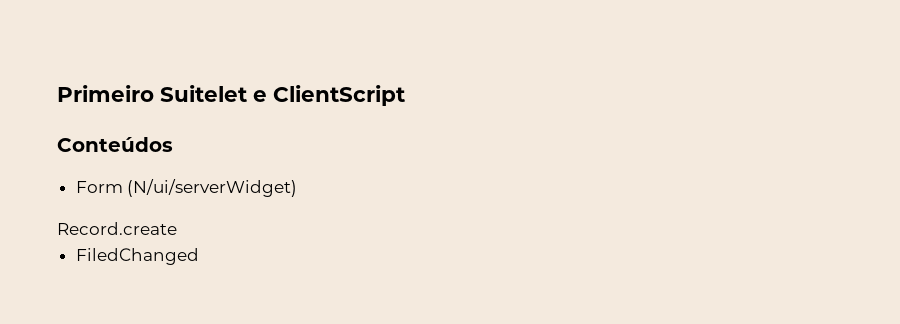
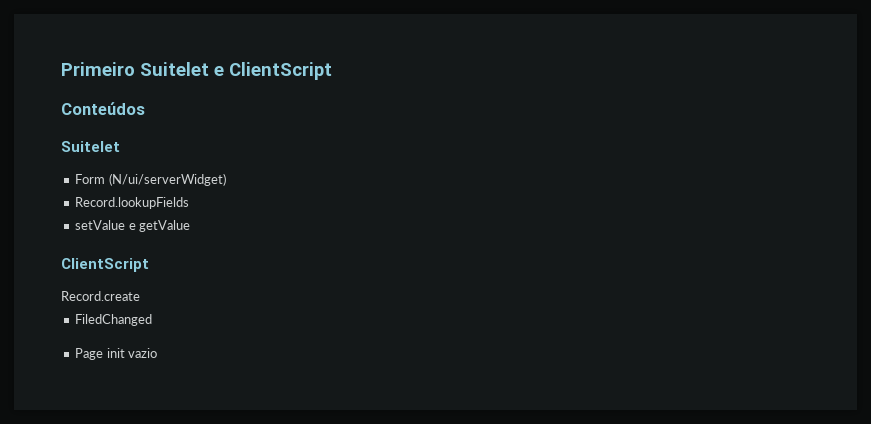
  Conteúdos
+ Suitelet
+ Record.lookupFields
+ setValue e getValue
+ ClientScript
+ Page init vazio

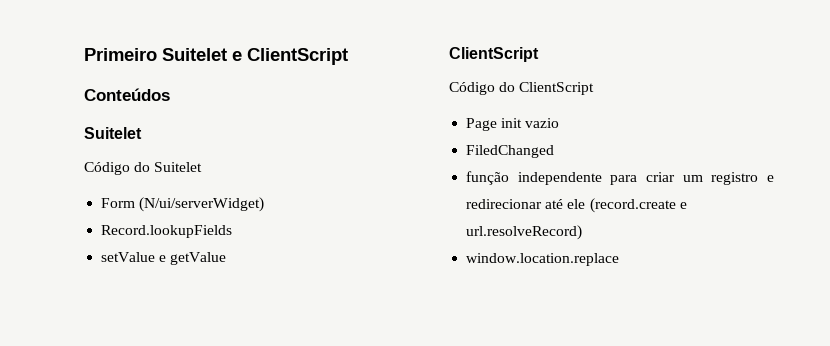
+ Código do Suitelet
- Record.create
- FiledChanged
+ Código do ClientScript
+ FiledChanged
+ função independente para criar um registro e redirecionar até ele (record.create e url.resolveRecord)
+ window.location.replace

